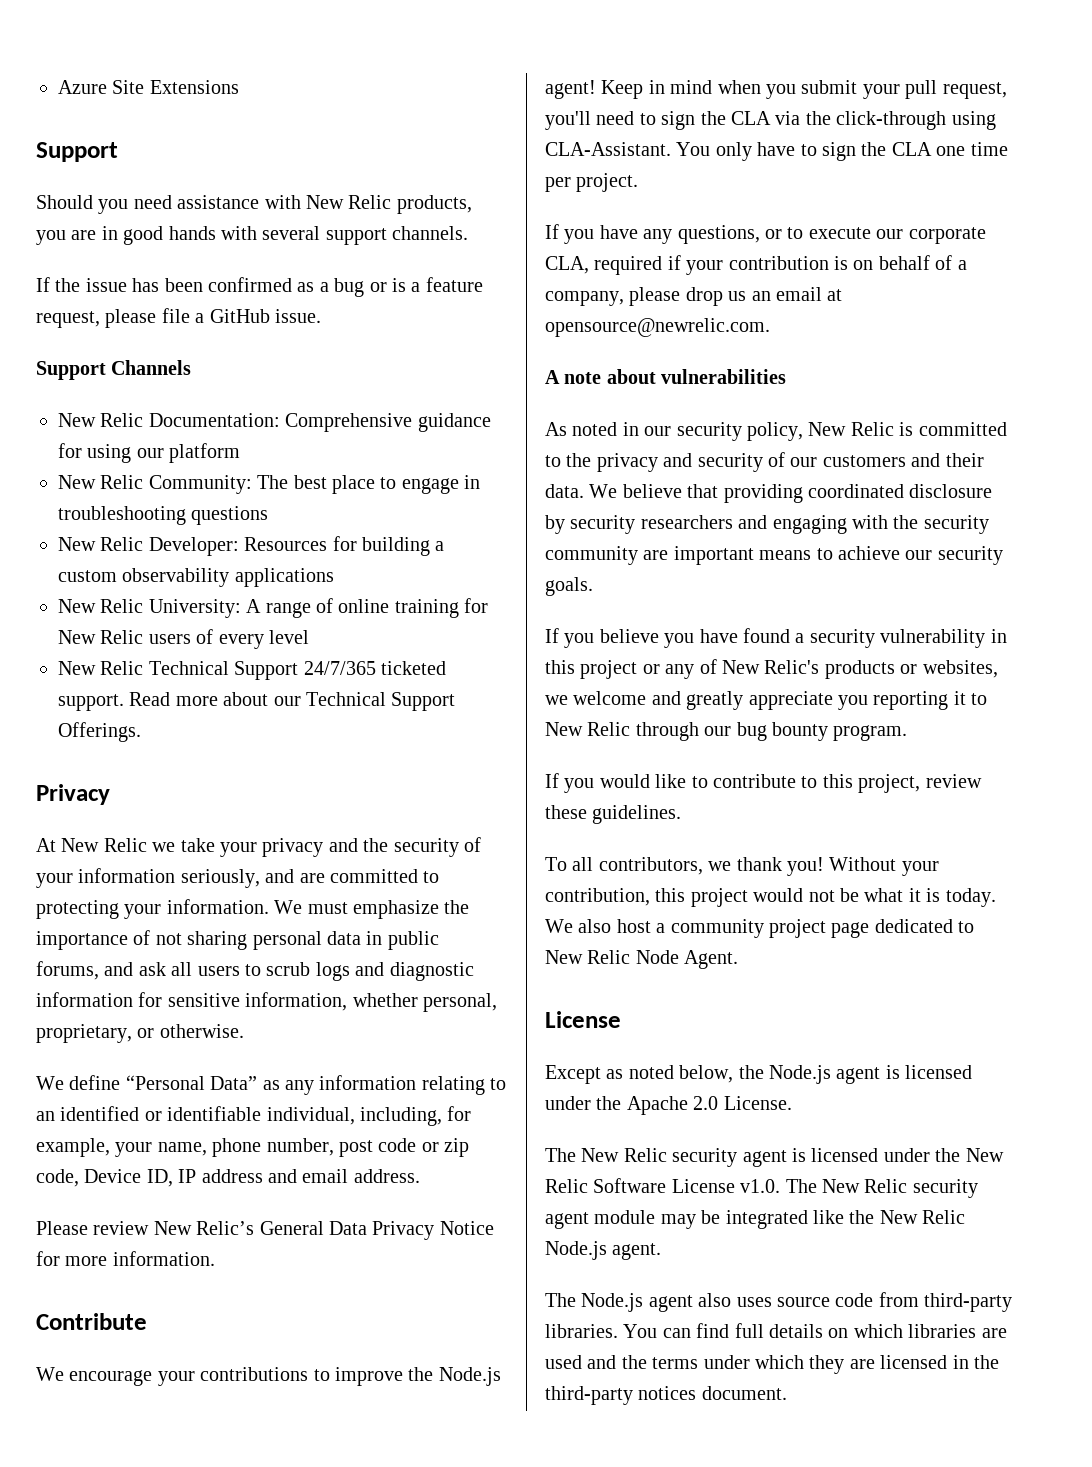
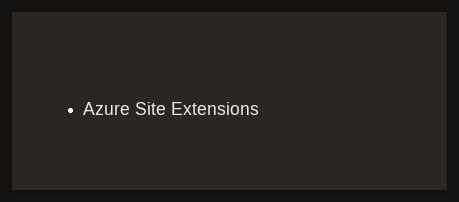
  Azure Site Extensions
- Support
- Should you need assistance with New Relic products, you are in good hands with several support channels.
- If the issue has been confirmed as a bug or is a feature request, please file a GitHub issue.
- Support Channels
- New Relic Documentation: Comprehensive guidance for using our platform
- New Relic Community: The best place to engage in troubleshooting questions
- New Relic Developer: Resources for building a custom observability applications
- New Relic University: A range of online training for New Relic users of every level
- New Relic Technical Support 24/7/365 ticketed support. Read more about our Technical Support Offerings.
- Privacy
- At New Relic we take your privacy and the security of your information seriously, and are committed to protecting your information. We must emphasize the importance of not sharing personal data in public forums, and ask all users to scrub logs and diagnostic information for sensitive information, whether personal, proprietary, or otherwise.
- We define “Personal Data” as any information relating to an identified or identifiable individual, including, for example, your name, phone number, post code or zip code, Device ID, IP address and email address.
- Please review New Relic’s General Data Privacy Notice for more information.
- Contribute
- We encourage your contributions to improve the Node.js agent! Keep in mind when you submit your pull request, you'll need to sign the CLA via the click-through using CLA-Assistant. You only have to sign the CLA one time per project.
- If you have any questions, or to execute our corporate CLA, required if your contribution is on behalf of a company, please drop us an email at opensource@newrelic.com.
- A note about vulnerabilities
- As noted in our security policy, New Relic is committed to the privacy and security of our customers and their data. We believe that providing coordinated disclosure by security researchers and engaging with the security community are important means to achieve our security goals.
- If you believe you have found a security vulnerability in this project or any of New Relic's products or websites, we welcome and greatly appreciate you reporting it to New Relic through our bug bounty program.
- If you would like to contribute to this project, review these guidelines.
- To all contributors, we thank you! Without your contribution, this project would not be what it is today. We also host a community project page dedicated to New Relic Node Agent.
- License
- Except as noted below, the Node.js agent is licensed under the Apache 2.0 License.
- The New Relic security agent is licensed under the New Relic Software License v1.0. The New Relic security agent module may be integrated like the New Relic Node.js agent.
- The Node.js agent also uses source code from third-party libraries. You can find full details on which libraries are used and the terms under which they are licensed in the third-party notices document.

